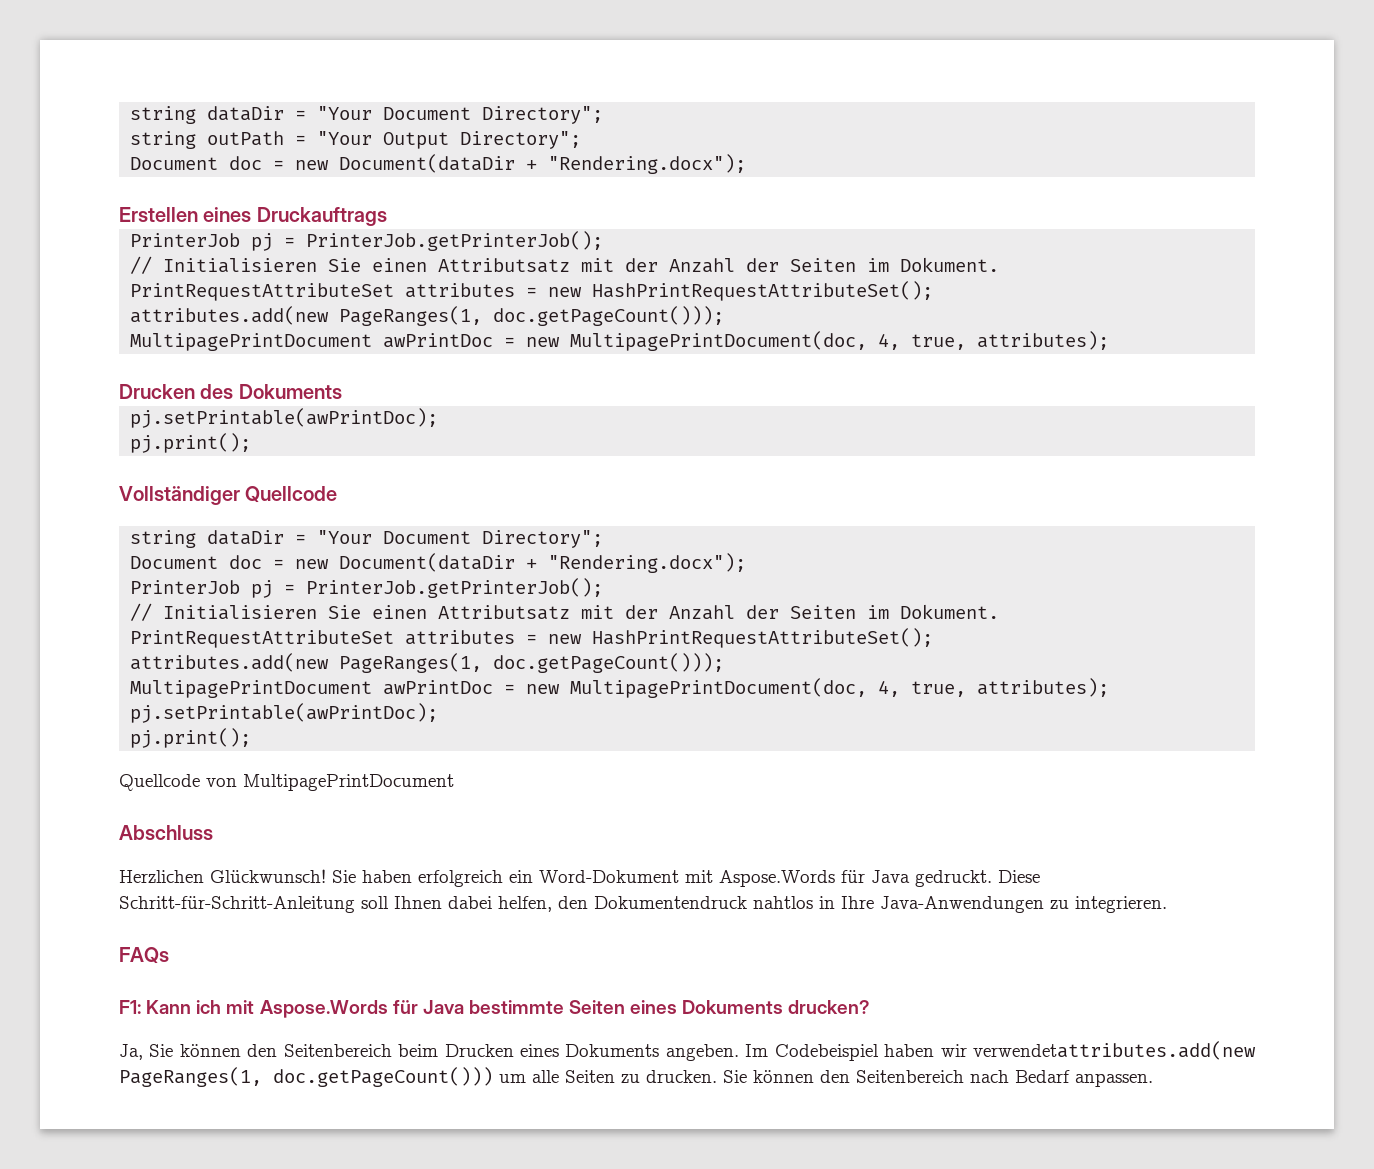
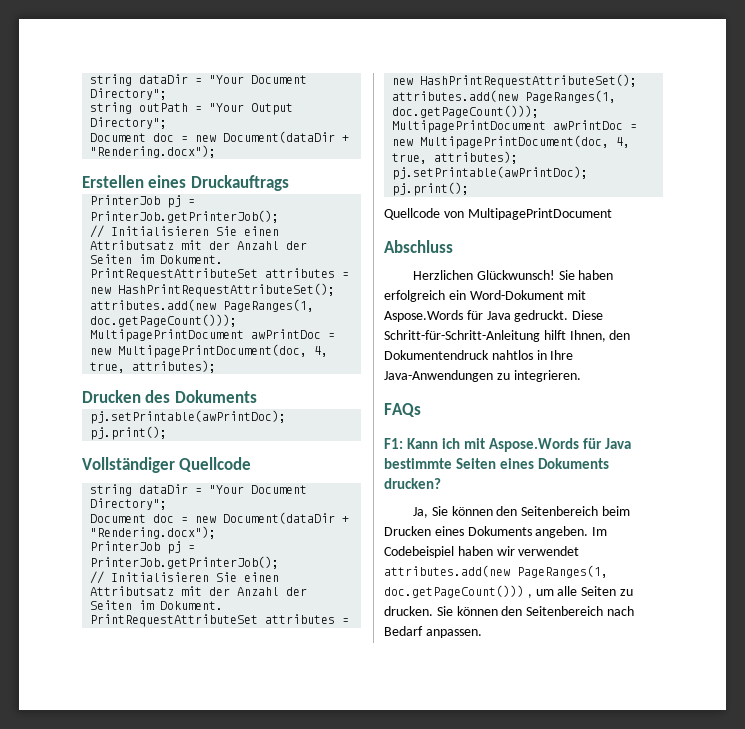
- Diese Schritt-für-Schritt-Anleitung soll Ihnen dabei helfen, den Dokumentendruck nahtlos in Ihre Java-Anwendungen zu integrieren.
+ Diese Schritt-für-Schritt-Anleitung hilft Ihnen, den Dokumentendruck nahtlos in Ihre Java-Anwendungen zu integrieren.
- Im Codebeispiel haben wir verwendetattributes.add(new PageRanges(1, doc.getPageCount())) um alle Seiten zu drucken.
+ Im Codebeispiel haben wir verwendet attributes.add(new PageRanges(1, doc.getPageCount())) , um alle Seiten zu drucken.

